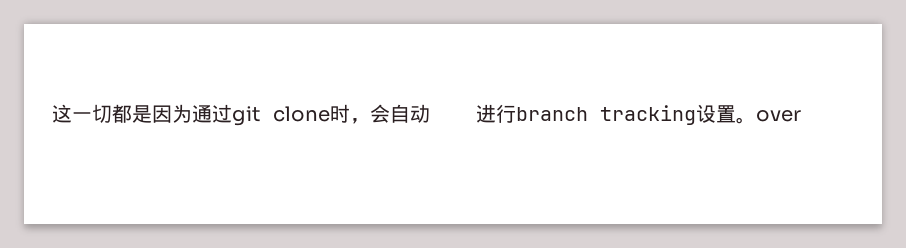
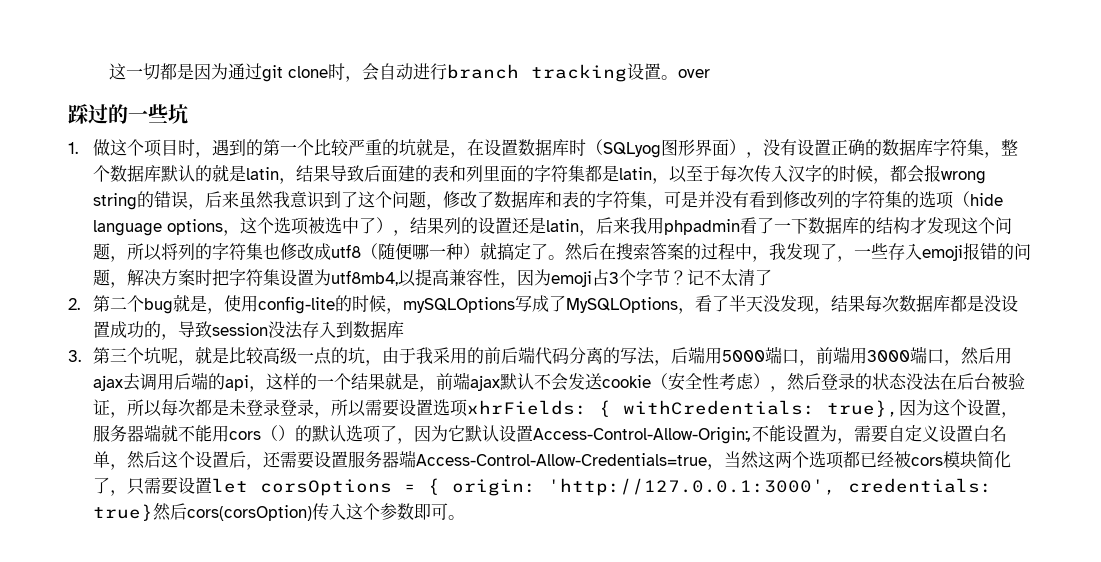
+ 踩过的一些坑
+ 1.做这个项目时，遇到的第一个比较严重的坑就是，在设置数据库时（SQLyog图形界面），没有设置正确的数据库字符集，整个数据库默认的就是latin，结果导致后面建的表和列里面的字符集都是latin，以至于每次传入汉字的时候，都会报wrong string的错误，后来虽然我意识到了这个问题，修改了数据库和表的字符集，可是并没有看到修改列的字符集的选项（hide language options，这个选项被选中了），结果列的设置还是latin，后来我用phpadmin看了一下数据库的结构才发现这个问题，所以将列的字符集也修改成utf8（随便哪一种）就搞定了。然后在搜索答案的过程中，我发现了，一些存入emoji报错的问题，解决方案时把字符集设置为utf8mb4,以提高兼容性，因为emoji占3个字节？记不太清了
+ 2.第二个bug就是，使用config-lite的时候，mySQLOptions写成了MySQLOptions，看了半天没发现，结果每次数据库都是没设置成功的，导致session没法存入到数据库
+ 3.第三个坑呢，就是比较高级一点的坑，由于我采用的前后端代码分离的写法，后端用5000端口，前端用3000端口，然后用ajax去调用后端的api，这样的一个结果就是，前端ajax默认不会发送cookie（安全性考虑），然后登录的状态没法在后台被验证，所以每次都是未登录登录，所以需要设置选项xhrFields: { withCredentials: true},因为这个设置，服务器端就不能用cors（）的默认选项了，因为它默认设置Access-Control-Allow-Origin:,不能设置为，需要自定义设置白名单，然后这个设置后，还需要设置服务器端Access-Control-Allow-Credentials=true，当然这两个选项都已经被cors模块简化了，只需要设置let corsOptions = { origin: 'http://127.0.0.1:3000', credentials: true}然后cors(corsOption)传入这个参数即可。

